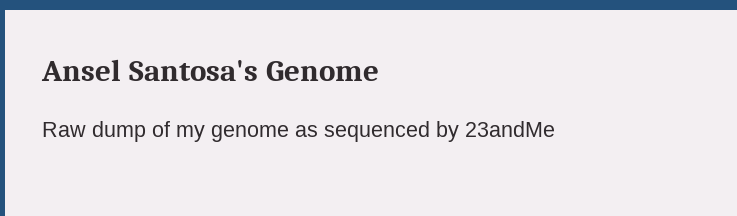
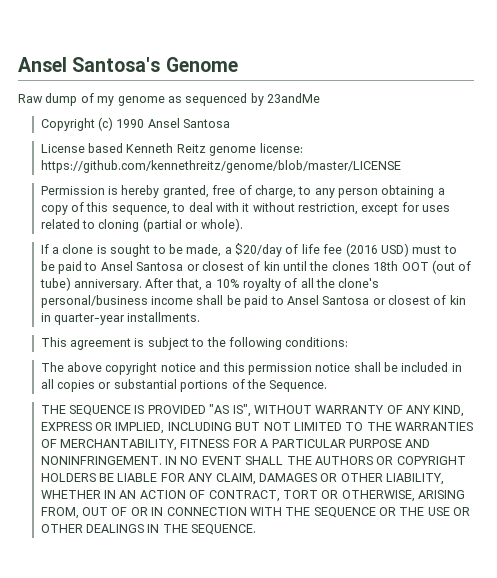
+ Copyright (c) 1990 Ansel Santosa
+ License based Kenneth Reitz genome license: https://github.com/kennethreitz/genome/blob/master/LICENSE
+ Permission is hereby granted, free of charge, to any person obtaining a copy of this sequence, to deal with it without restriction, except for uses related to cloning (partial or whole).
+ If a clone is sought to be made, a $20/day of life fee (2016 USD) must to be paid to Ansel Santosa or closest of kin until the clones 18th OOT (out of tube) anniversary. After that, a 10% royalty of all the clone's personal/business income shall be paid to Ansel Santosa or closest of kin in quarter-year installments.
+ This agreement is subject to the following conditions:
+ The above copyright notice and this permission notice shall be included in all copies or substantial portions of the Sequence.
+ THE SEQUENCE IS PROVIDED "AS IS", WITHOUT WARRANTY OF ANY KIND, EXPRESS OR IMPLIED, INCLUDING BUT NOT LIMITED TO THE WARRANTIES OF MERCHANTABILITY, FITNESS FOR A PARTICULAR PURPOSE AND NONINFRINGEMENT. IN NO EVENT SHALL THE AUTHORS OR COPYRIGHT HOLDERS BE LIABLE FOR ANY CLAIM, DAMAGES OR OTHER LIABILITY, WHETHER IN AN ACTION OF CONTRACT, TORT OR OTHERWISE, ARISING FROM, OUT OF OR IN CONNECTION WITH THE SEQUENCE OR THE USE OR OTHER DEALINGS IN THE SEQUENCE.

